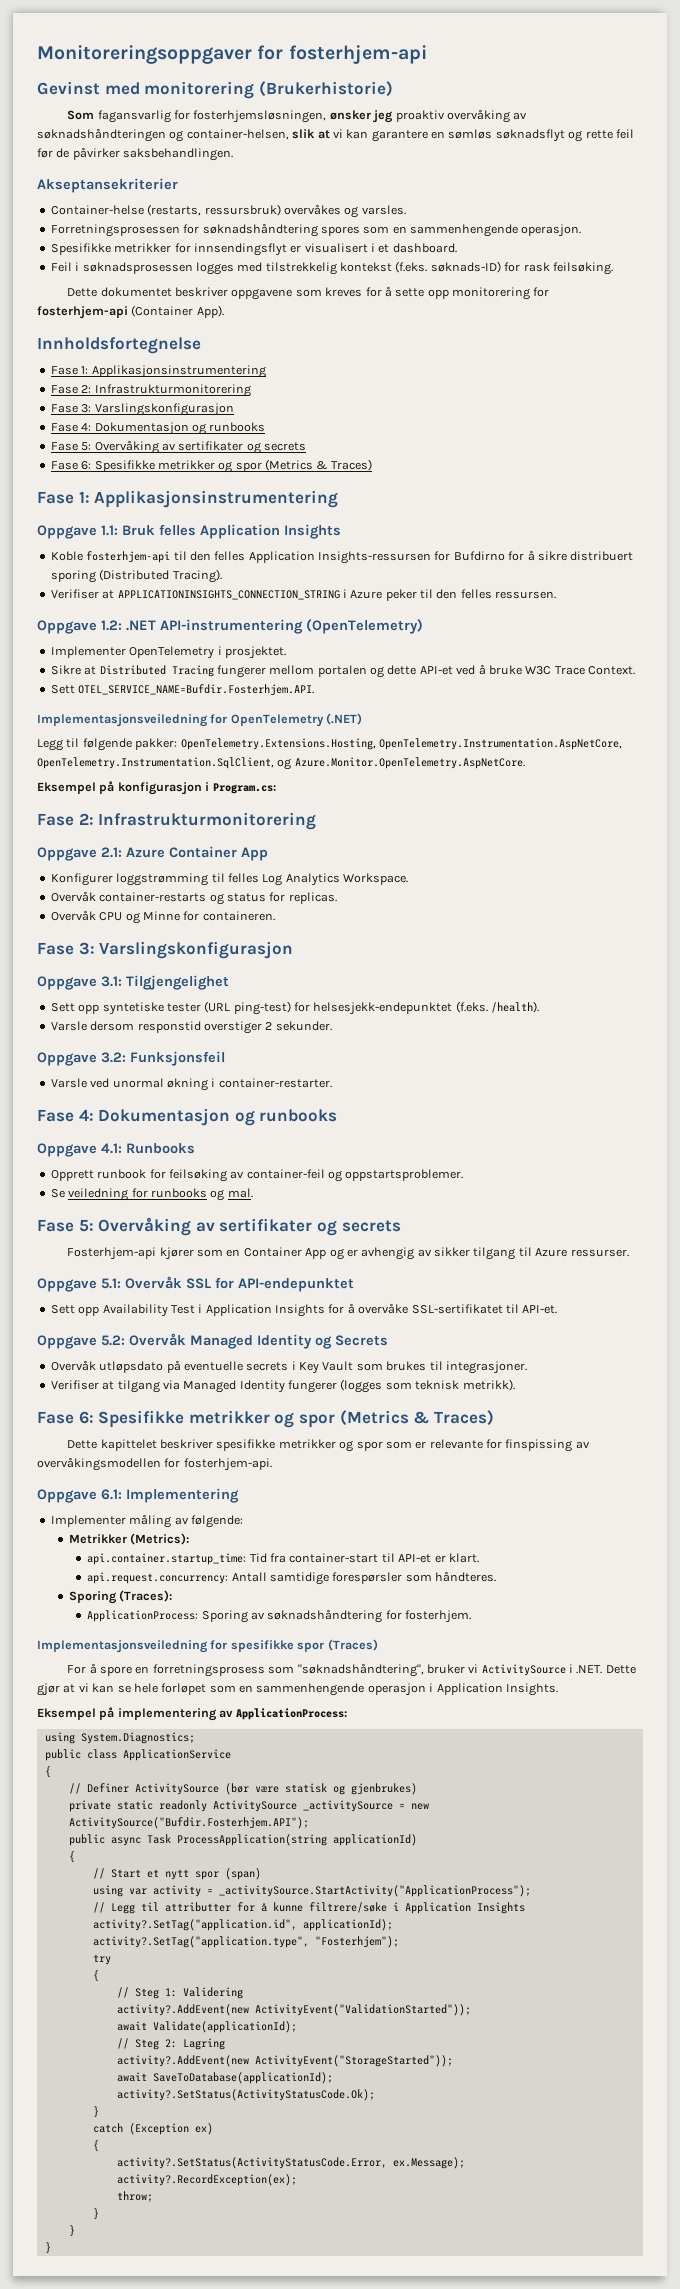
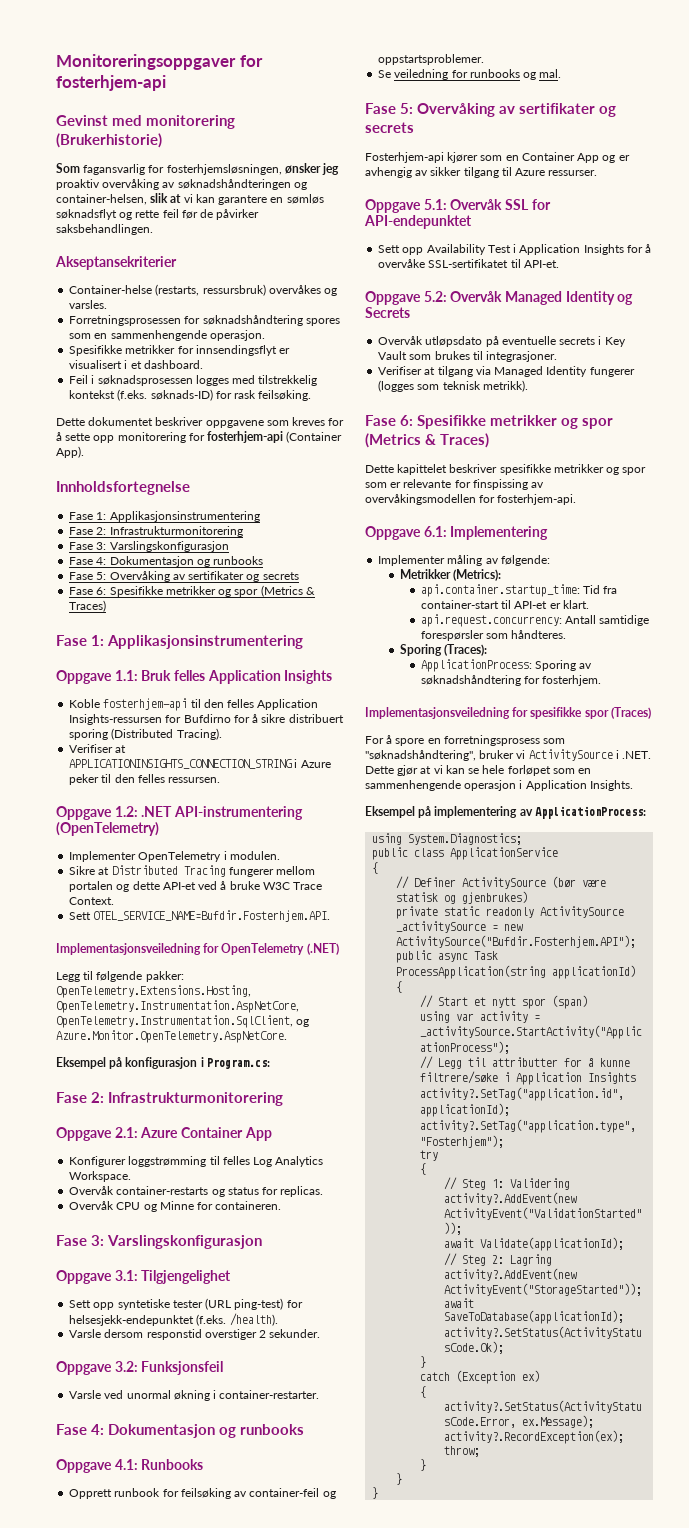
- Implementer OpenTelemetry i prosjektet.
+ Implementer OpenTelemetry i modulen.

